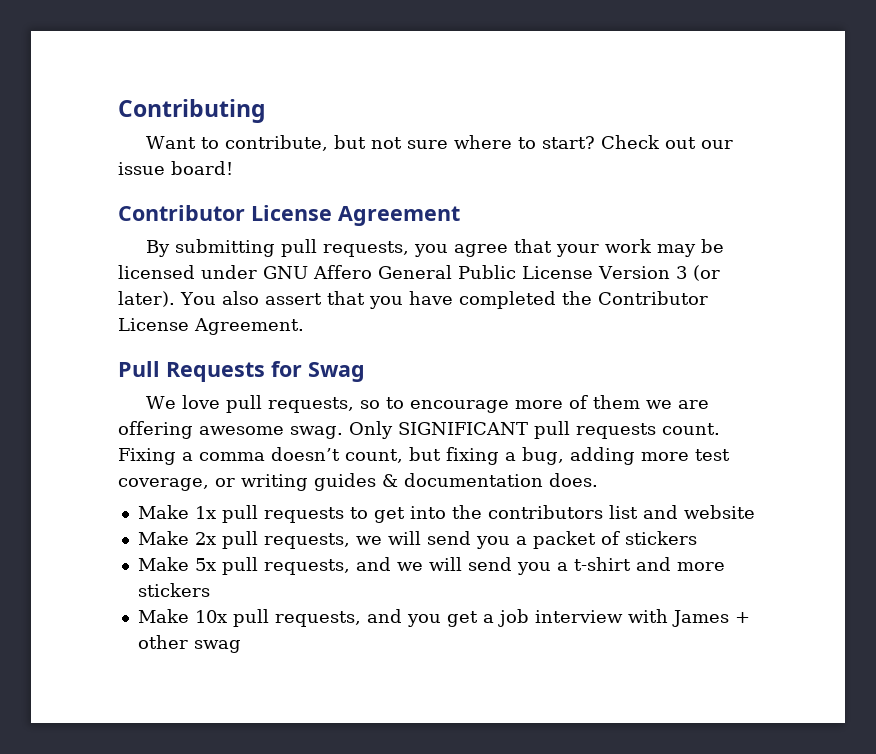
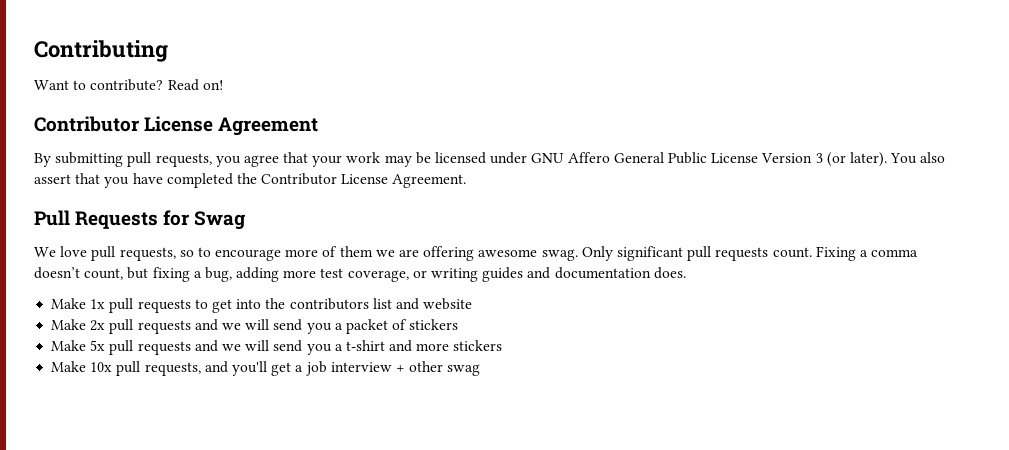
- Want to contribute, but not sure where to start? Check out our issue board!
+ Want to contribute? Read on!
- Only SIGNIFICANT pull requests count.
+ Only significant pull requests count.
- Fixing a comma doesn’t count, but fixing a bug, adding more test coverage, or writing guides & documentation does.
+ Fixing a comma doesn’t count, but fixing a bug, adding more test coverage, or writing guides and documentation does.
- Make 2x pull requests, we will send you a packet of stickers
+ Make 2x pull requests and we will send you a packet of stickers
- Make 5x pull requests, and we will send you a t-shirt and more stickers
+ Make 5x pull requests and we will send you a t-shirt and more stickers
- Make 10x pull requests, and you get a job interview with James + other swag
+ Make 10x pull requests, and you'll get a job interview + other swag

